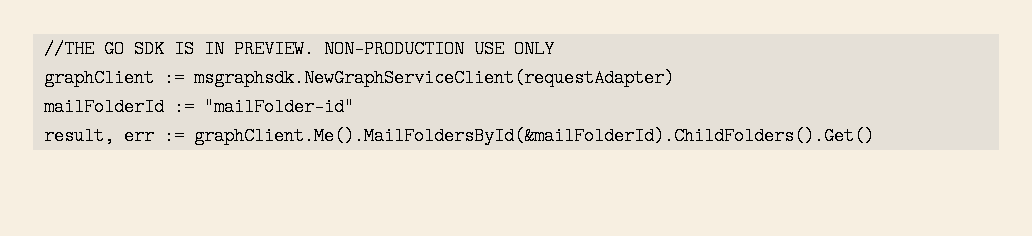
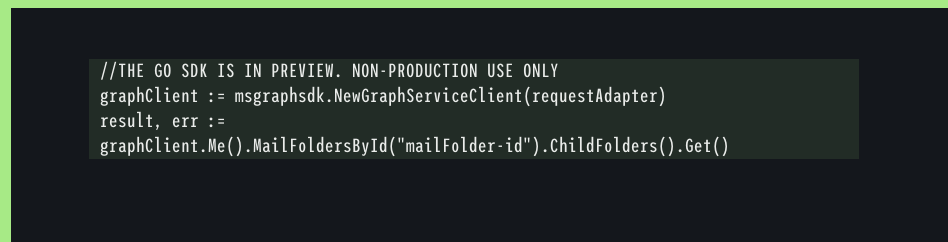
- mailFolderId := "mailFolder-id"
- result, err := graphClient.Me().MailFoldersById(&mailFolderId).ChildFolders().Get()
+ result, err := graphClient.Me().MailFoldersById("mailFolder-id").ChildFolders().Get()

